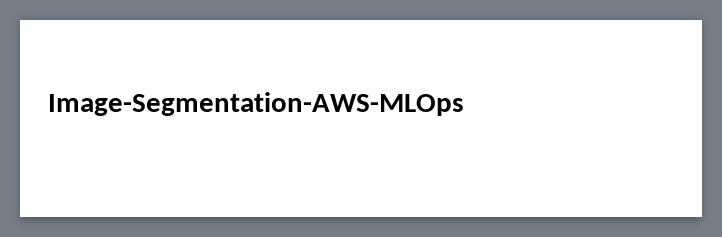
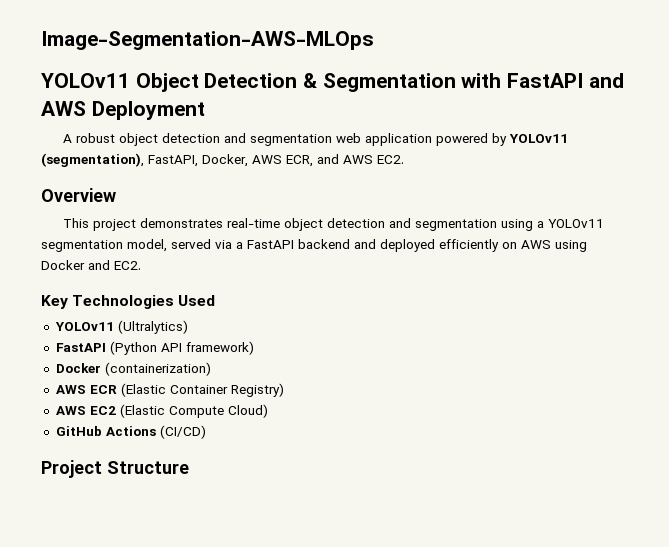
+ YOLOv11 Object Detection & Segmentation with FastAPI and AWS Deployment
+ A robust object detection and segmentation web application powered by YOLOv11 (segmentation), FastAPI, Docker, AWS ECR, and AWS EC2.
+ Overview
+ This project demonstrates real-time object detection and segmentation using a YOLOv11 segmentation model, served via a FastAPI backend and deployed efficiently on AWS using Docker and EC2.
+ Key Technologies Used
+ YOLOv11 (Ultralytics)
+ FastAPI (Python API framework)
+ Docker (containerization)
+ AWS ECR (Elastic Container Registry)
+ AWS EC2 (Elastic Compute Cloud)
+ GitHub Actions (CI/CD)
+ Project Structure

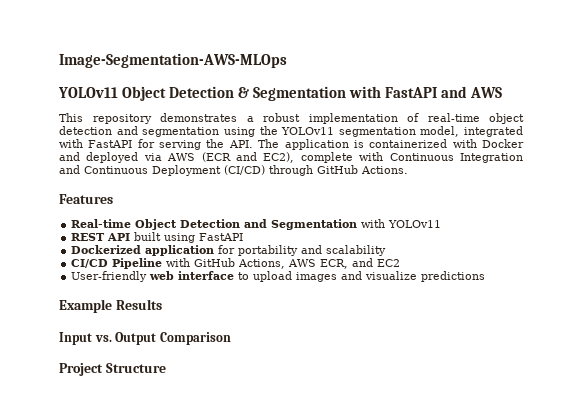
- YOLOv11 Object Detection & Segmentation with FastAPI and AWS Deployment
- A robust object detection and segmentation web application powered by YOLOv11 (segmentation), FastAPI, Docker, AWS ECR, and AWS EC2.
- Overview
- This project demonstrates real-time object detection and segmentation using a YOLOv11 segmentation model, served via a FastAPI backend and deployed efficiently on AWS using Docker and EC2.
- Key Technologies Used
- YOLOv11 (Ultralytics)
- FastAPI (Python API framework)
- Docker (containerization)
- AWS ECR (Elastic Container Registry)
- AWS EC2 (Elastic Compute Cloud)
- GitHub Actions (CI/CD)
+ YOLOv11 Object Detection & Segmentation with FastAPI and AWS
+ This repository demonstrates a robust implementation of real-time object detection and segmentation using the YOLOv11 segmentation model, integrated with FastAPI for serving the API. The application is containerized with Docker and deployed via AWS (ECR and EC2), complete with Continuous Integration and Continuous Deployment (CI/CD) through GitHub Actions.
+ Features
+ Real-time Object Detection and Segmentation with YOLOv11
+ REST API built using FastAPI
+ Dockerized application for portability and scalability
+ CI/CD Pipeline with GitHub Actions, AWS ECR, and EC2
+ User-friendly web interface to upload images and visualize predictions
+ Example Results
+ Input vs. Output Comparison

